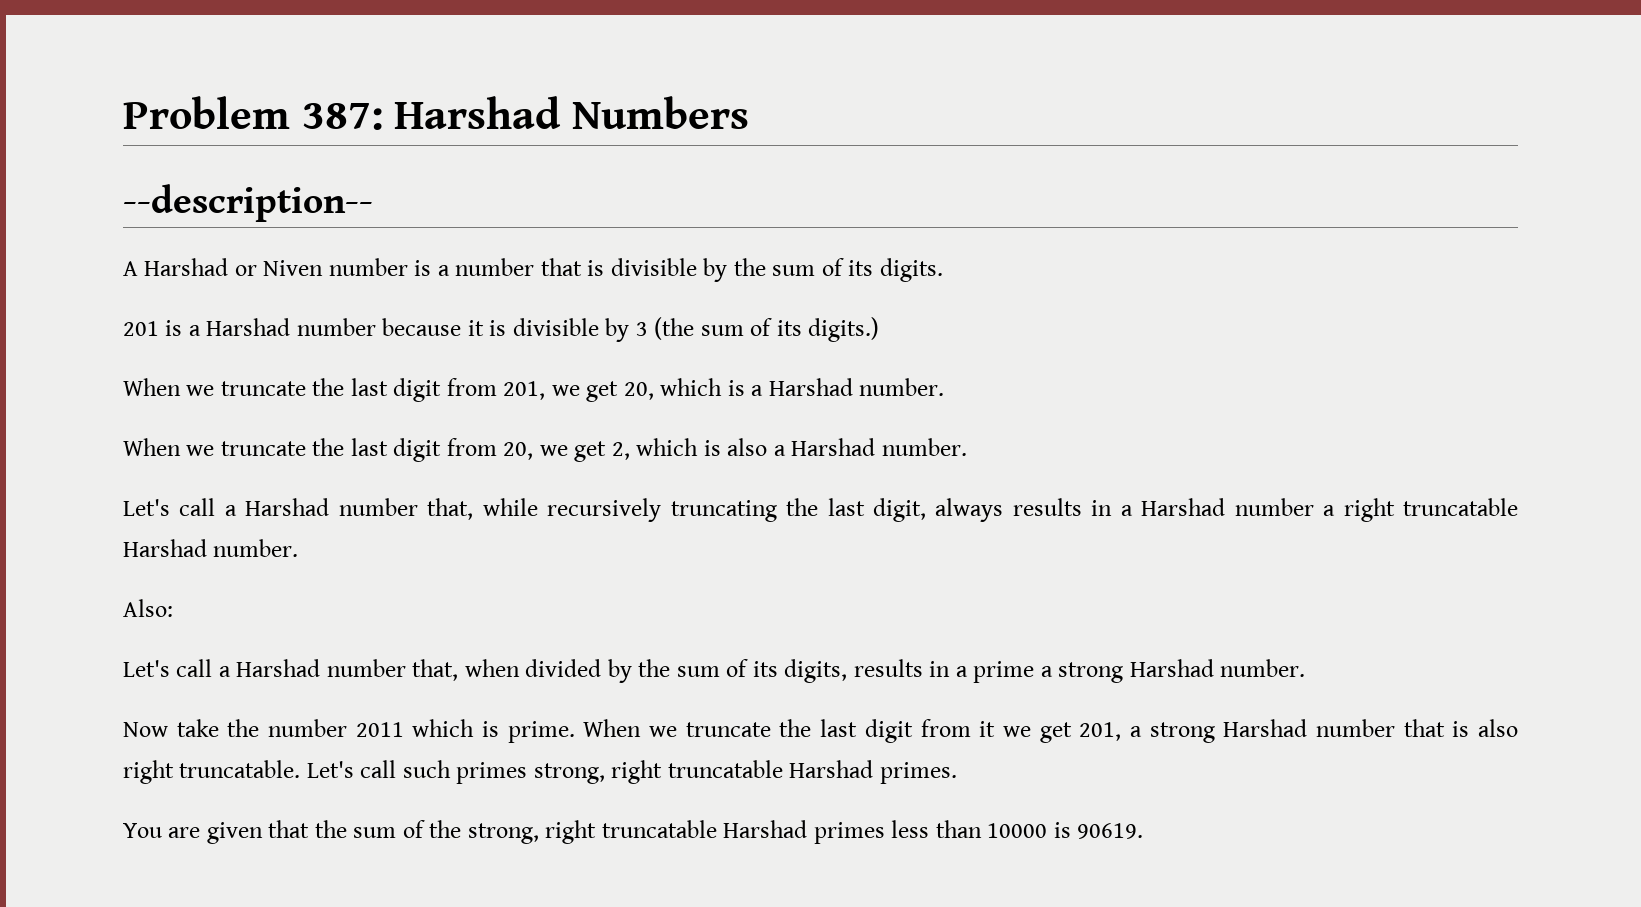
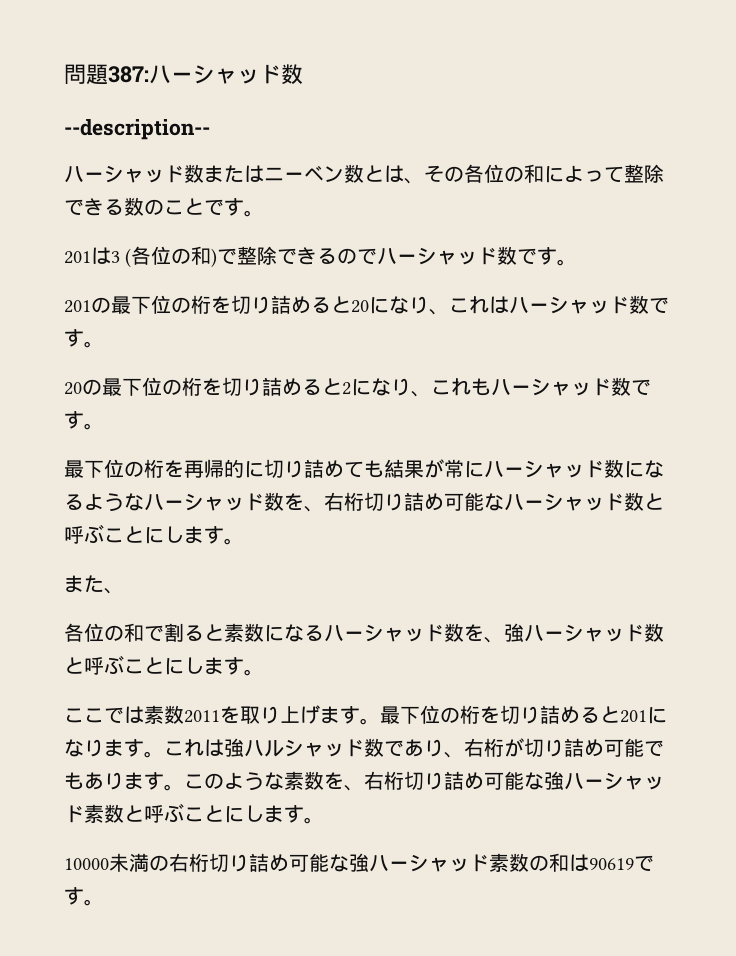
- Problem 387: Harshad Numbers
+ 問題387:ハーシャッド数
  --description--
- A Harshad or Niven number is a number that is divisible by the sum of its digits.
- 201 is a Harshad number because it is divisible by 3 (the sum of its digits.)
- When we truncate the last digit from 201, we get 20, which is a Harshad number.
- When we truncate the last digit from 20, we get 2, which is also a Harshad number.
- Let's call a Harshad number that, while recursively truncating the last digit, always results in a Harshad number a right truncatable Harshad number.
- Also:
- Let's call a Harshad number that, when divided by the sum of its digits, results in a prime a strong Harshad number.
- Now take the number 2011 which is prime. When we truncate the last digit from it we get 201, a strong Harshad number that is also right truncatable. Let's call such primes strong, right truncatable Harshad primes.
- You are given that the sum of the strong, right truncatable Harshad primes less than 10000 is 90619.
+ ハーシャッド数またはニーベン数とは、その各位の和によって整除できる数のことです。
+ 201は3 (各位の和)で整除できるのでハーシャッド数です。
+ 201の最下位の桁を切り詰めると20になり、これはハーシャッド数です。
+ 20の最下位の桁を切り詰めると2になり、これもハーシャッド数です。
+ 最下位の桁を再帰的に切り詰めても結果が常にハーシャッド数になるようなハーシャッド数を、右桁切り詰め可能なハーシャッド数と呼ぶことにします。
+ また、
+ 各位の和で割ると素数になるハーシャッド数を、強ハーシャッド数と呼ぶことにします。
+ ここでは素数2011を取り上げます。最下位の桁を切り詰めると201になります。これは強ハルシャッド数であり、右桁が切り詰め可能でもあります。このような素数を、右桁切り詰め可能な強ハーシャッド素数と呼ぶことにします。
+ 10000未満の右桁切り詰め可能な強ハーシャッド素数の和は90619です。

